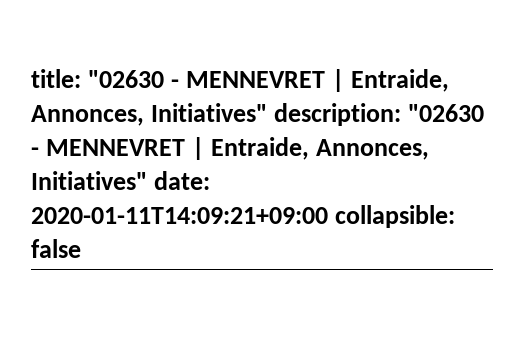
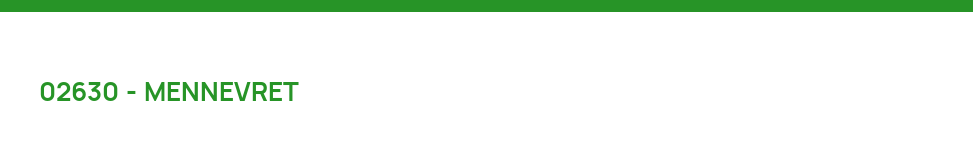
- title: "02630 - MENNEVRET | Entraide, Annonces, Initiatives" description: "02630 - MENNEVRET | Entraide, Annonces, Initiatives" date: 2020-01-11T14:09:21+09:00 collapsible: false
+ 02630 - MENNEVRET

